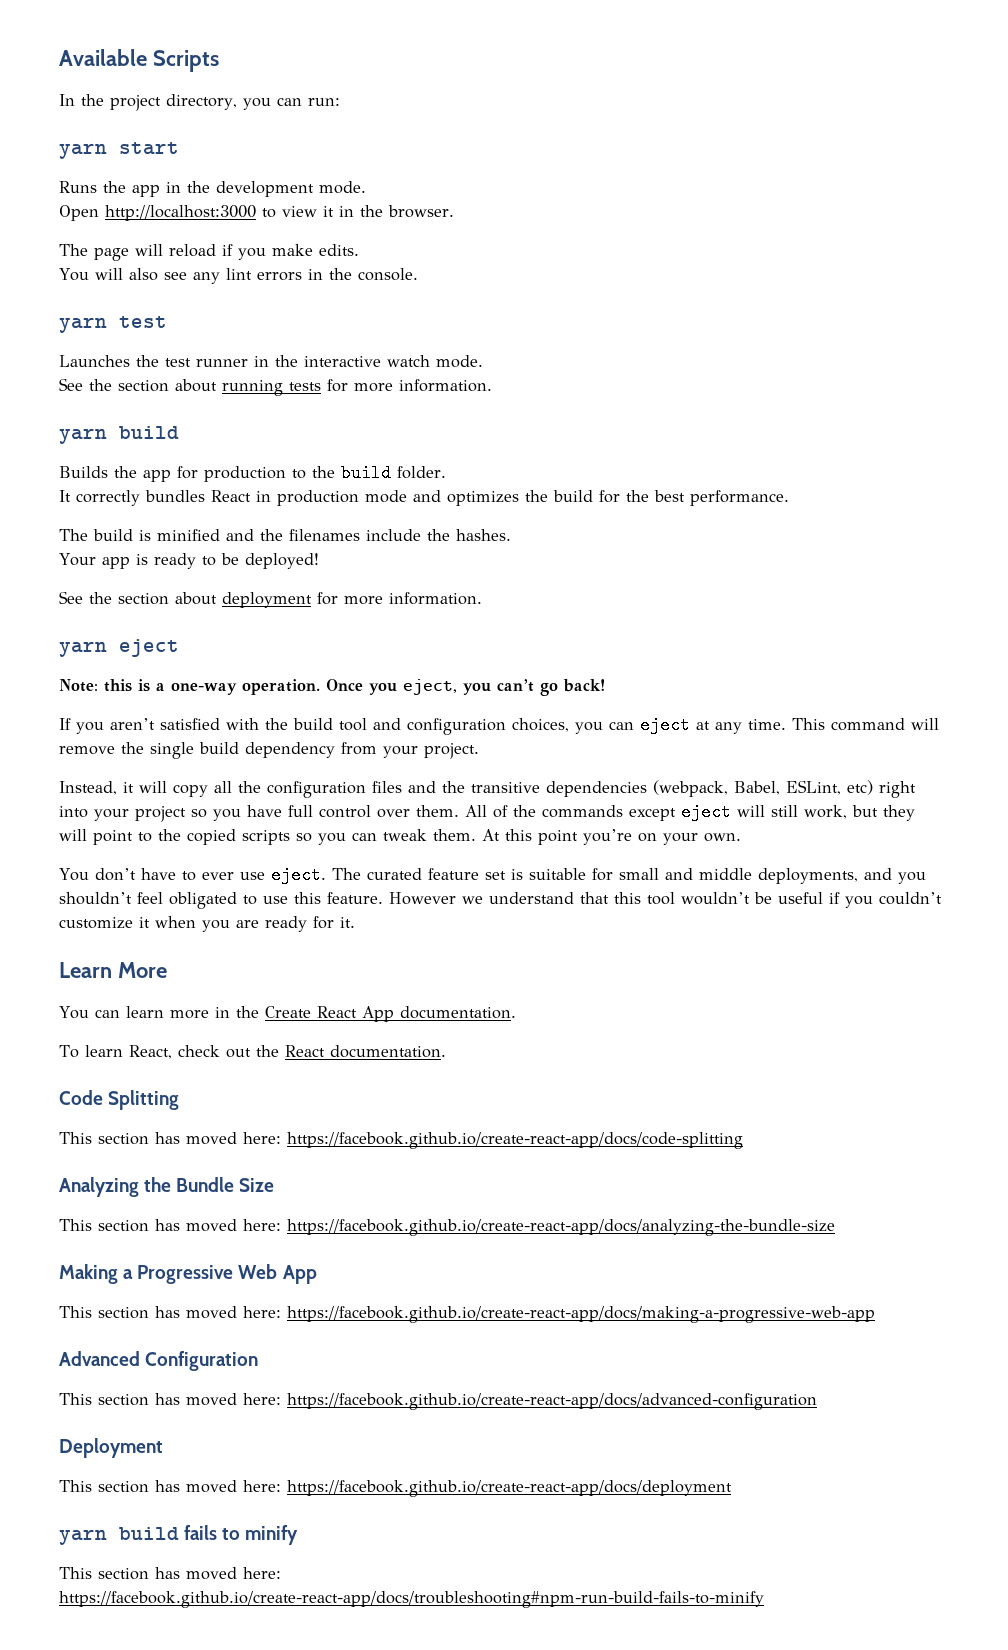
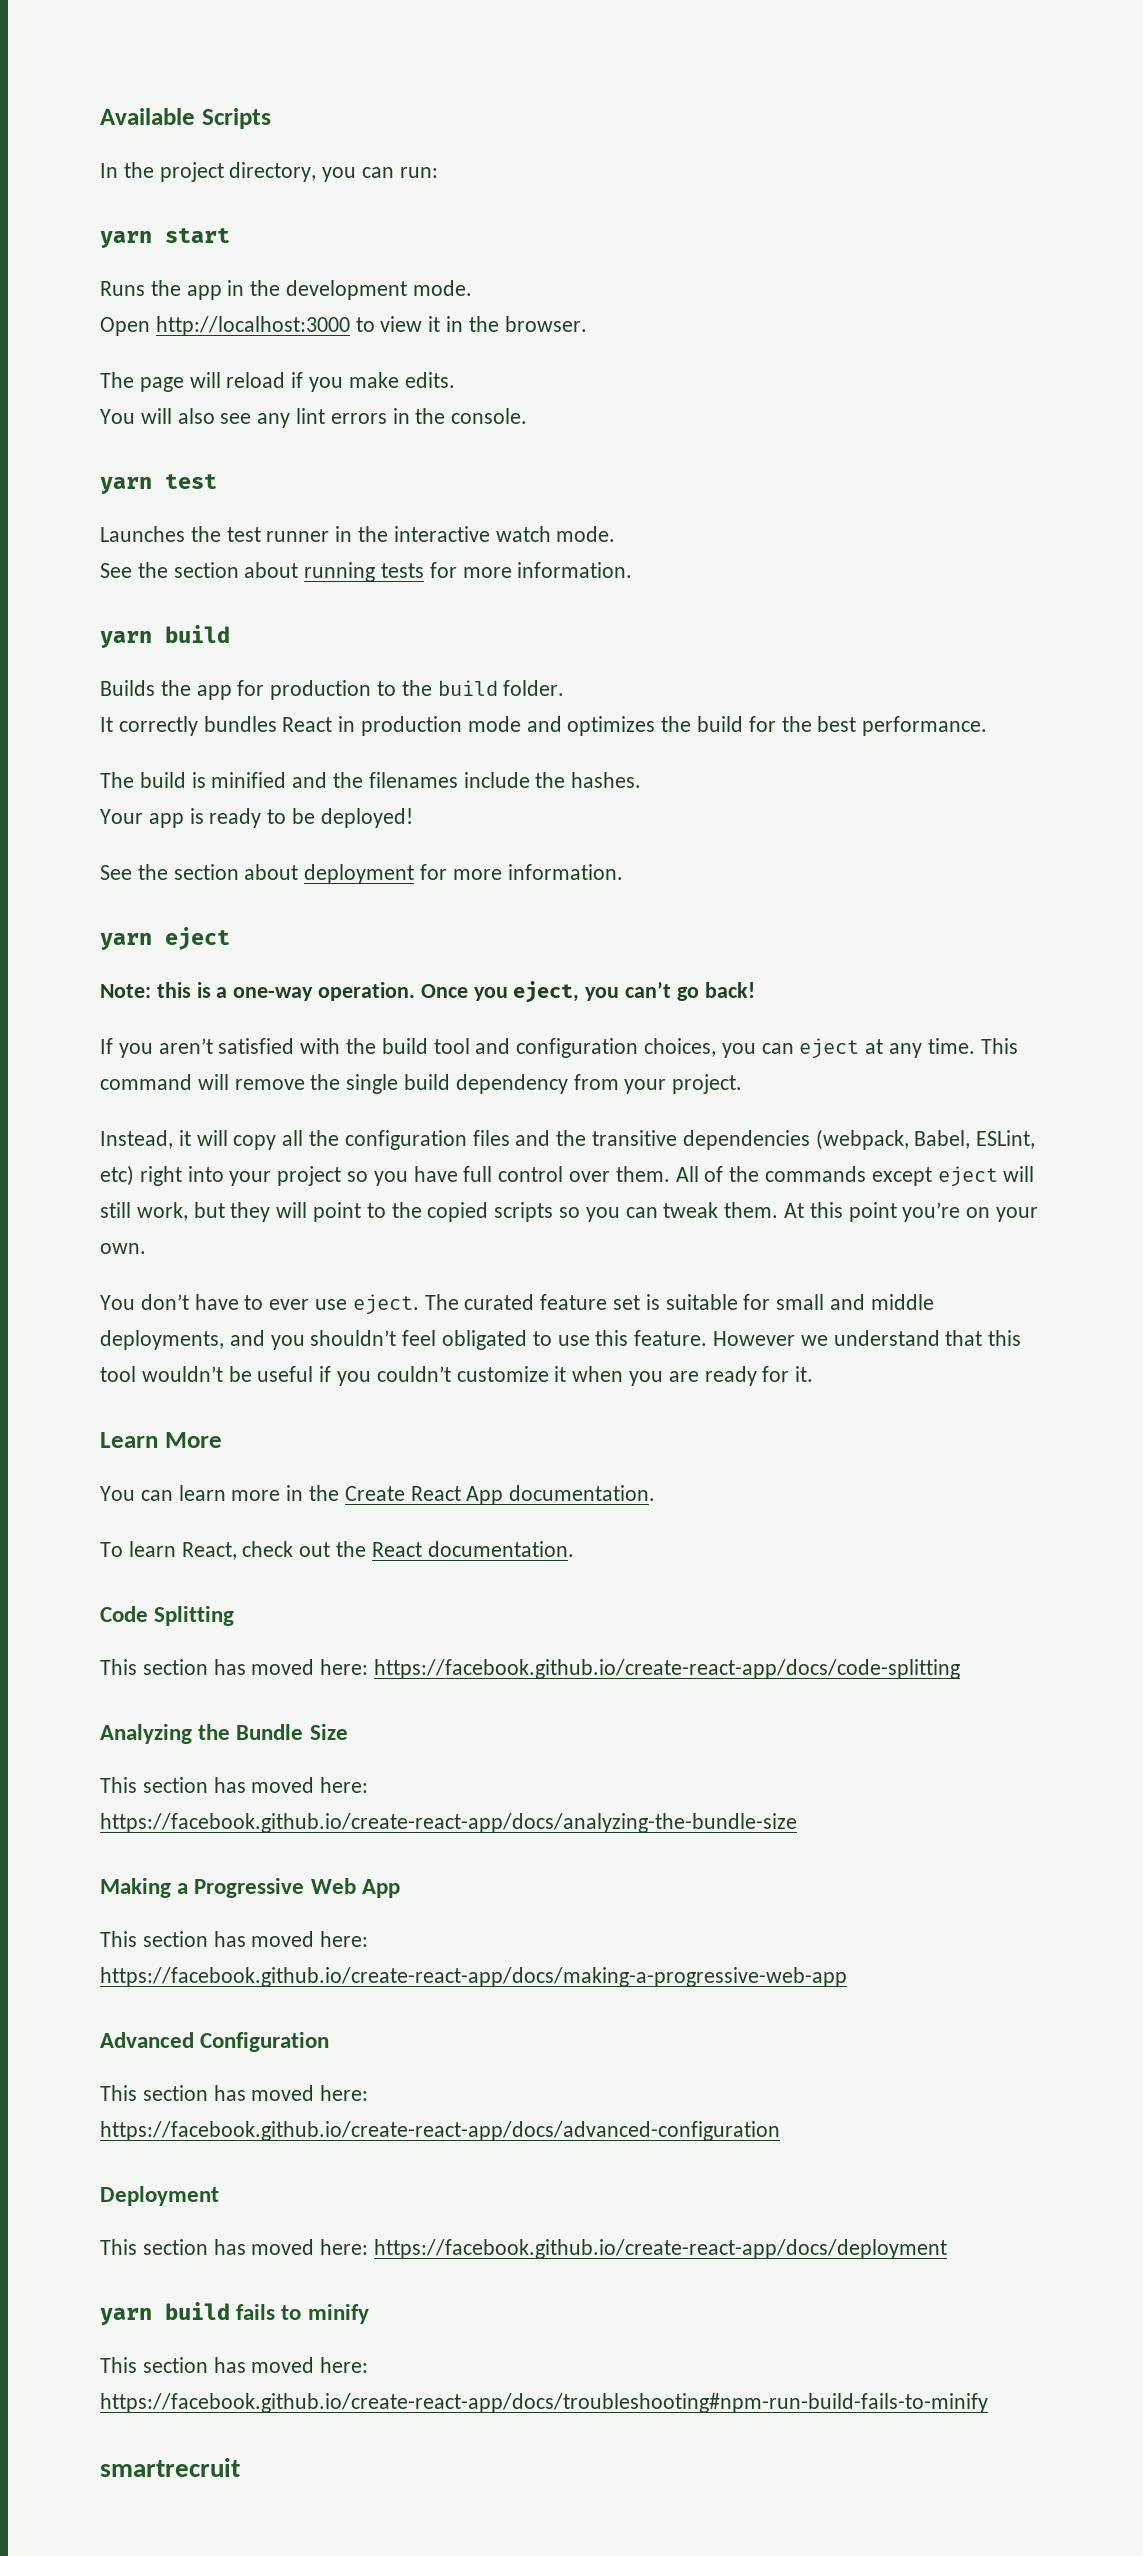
+ smartrecruit

